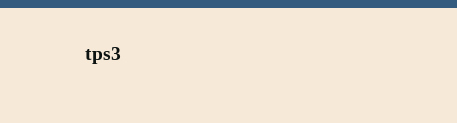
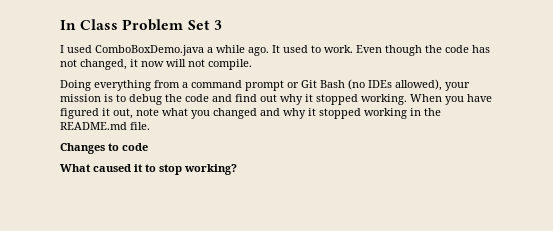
- tps3
+ In Class Problem Set 3
+ I used ComboBoxDemo.java a while ago. It used to work. Even though the code has not changed, it now will not compile.
+ Doing everything from a command prompt or Git Bash (no IDEs allowed), your mission is to debug the code and find out why it stopped working. When you have figured it out, note what you changed and why it stopped working in the README.md file.
+ Changes to code
+ What caused it to stop working?

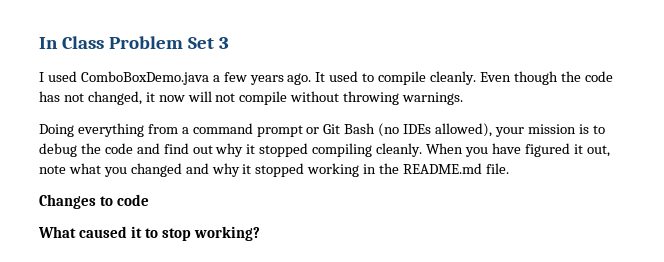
- I used ComboBoxDemo.java a while ago.
+ I used ComboBoxDemo.java a few years ago.
- It used to work.
+ It used to compile cleanly.
- Even though the code has not changed, it now will not compile.
+ Even though the code has not changed, it now will not compile without throwing warnings.
- Doing everything from a command prompt or Git Bash (no IDEs allowed), your mission is to debug the code and find out why it stopped working.
+ Doing everything from a command prompt or Git Bash (no IDEs allowed), your mission is to debug the code and find out why it stopped compiling cleanly.

